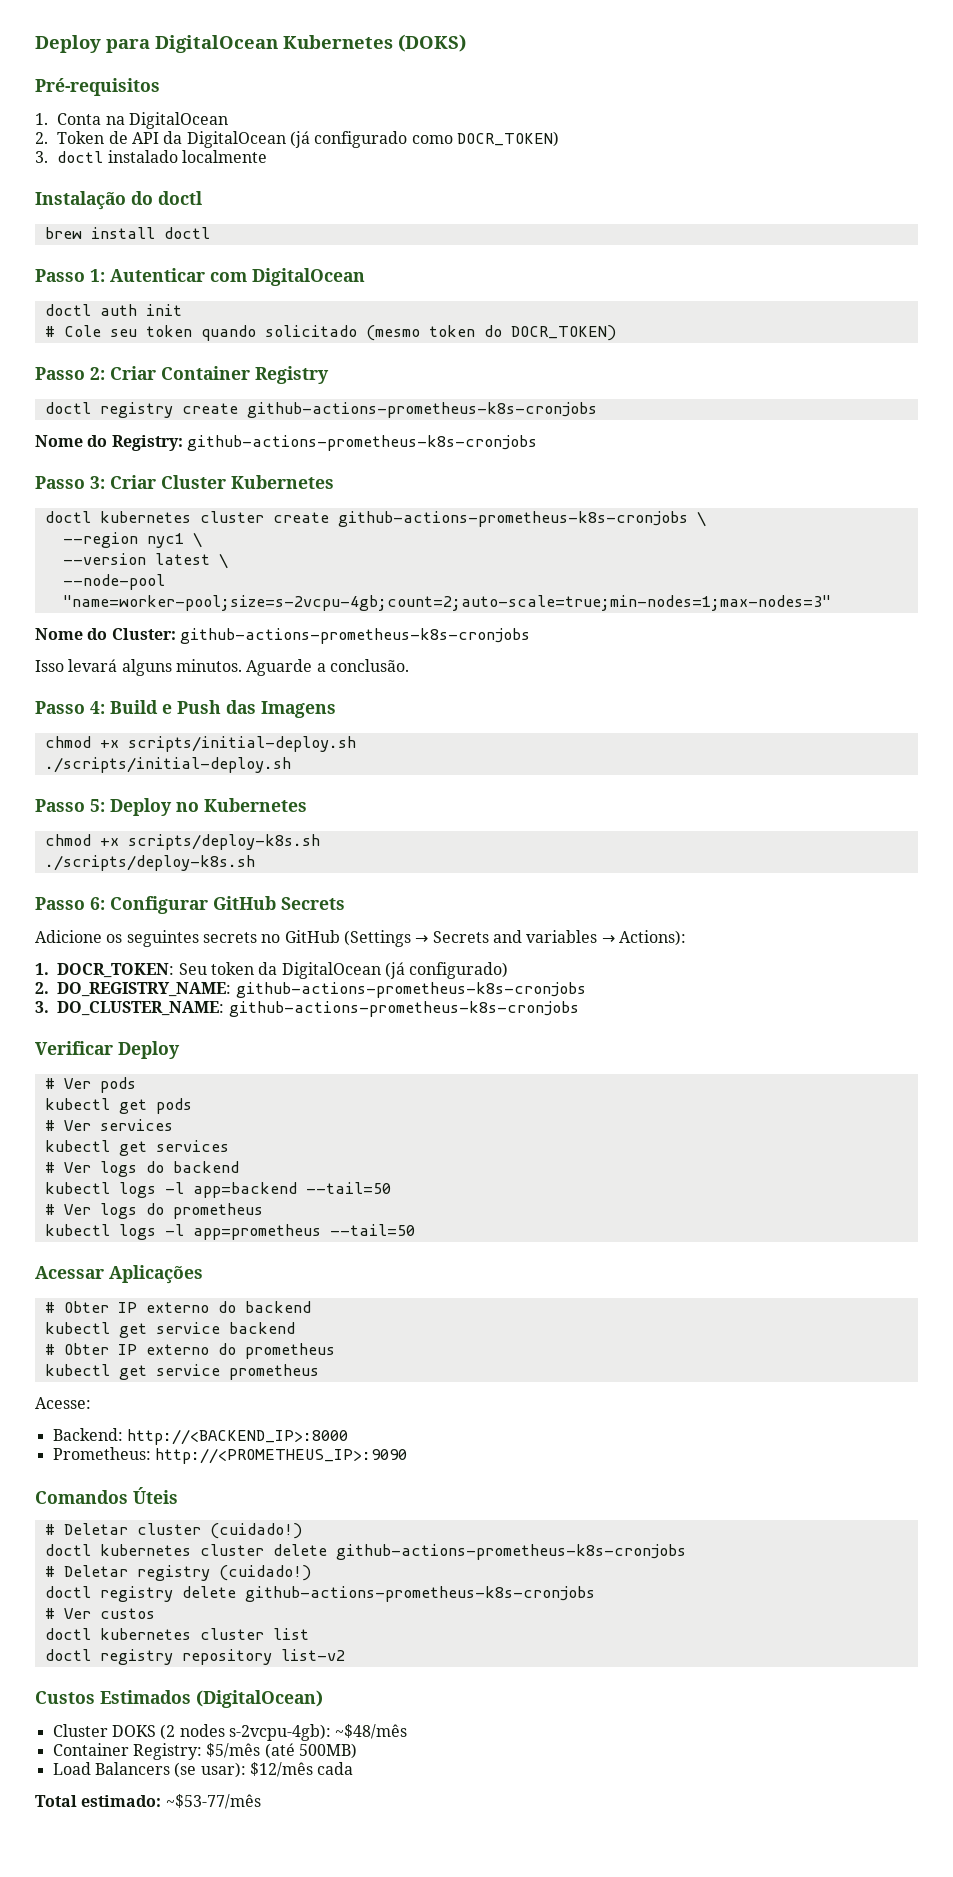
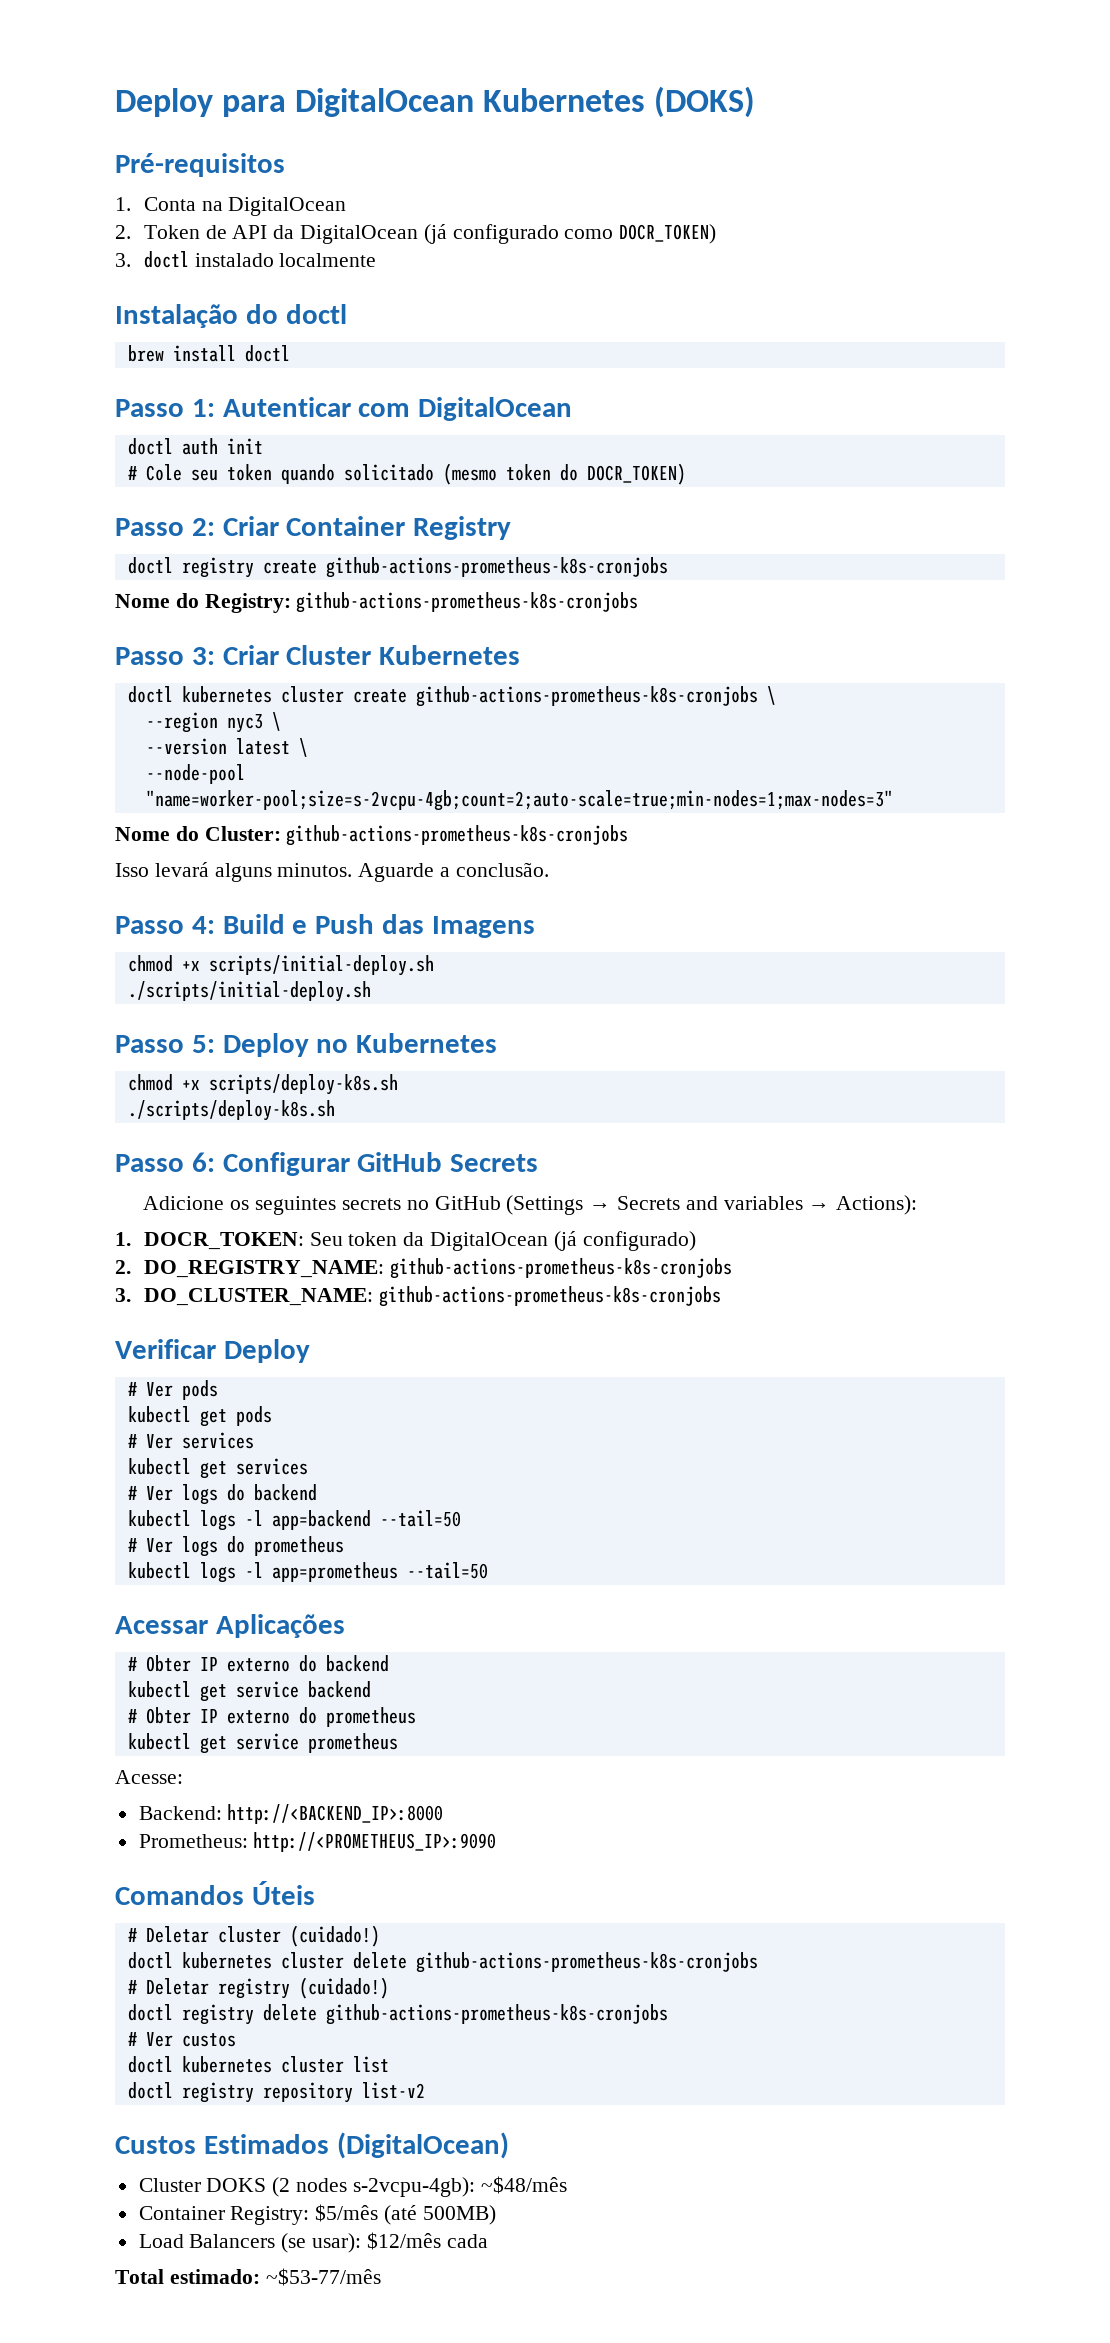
- --region nyc1 \
+ --region nyc3 \

